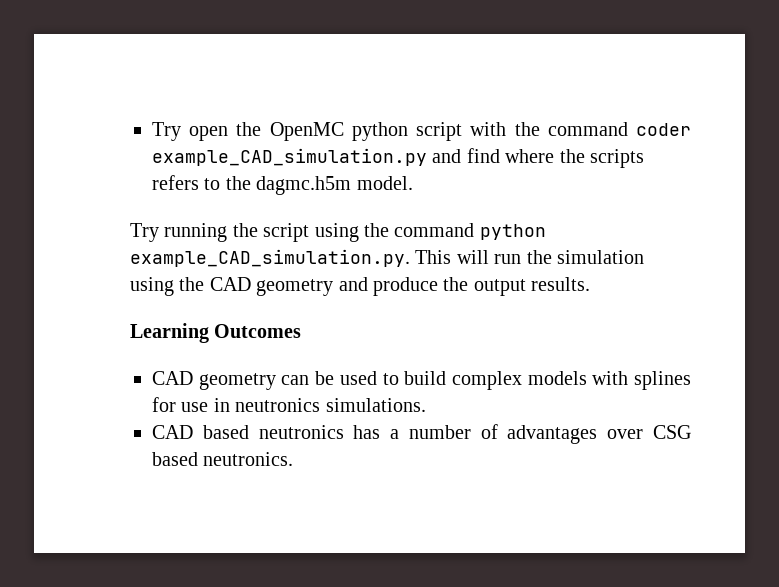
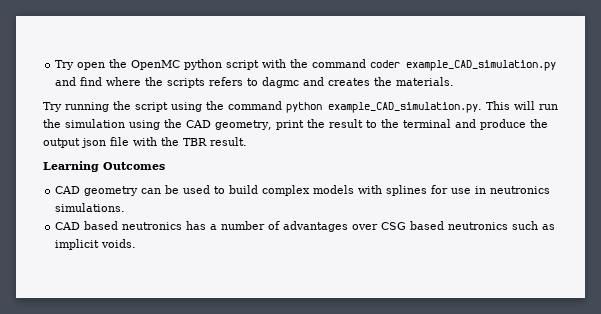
- Try open the OpenMC python script with the command coder example_CAD_simulation.py and find where the scripts refers to the dagmc.h5m model.
+ Try open the OpenMC python script with the command coder example_CAD_simulation.py and find where the scripts refers to dagmc and creates the materials.
- Try running the script using the command python example_CAD_simulation.py. This will run the simulation using the CAD geometry and produce the output results.
+ Try running the script using the command python example_CAD_simulation.py. This will run the simulation using the CAD geometry, print the result to the terminal and produce the output json file with the TBR result.
- CAD based neutronics has a number of advantages over CSG based neutronics.
+ CAD based neutronics has a number of advantages over CSG based neutronics such as implicit voids.

